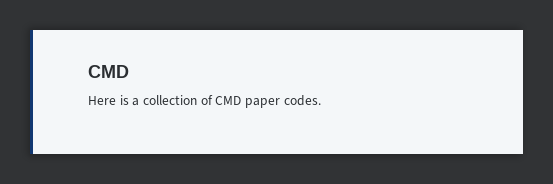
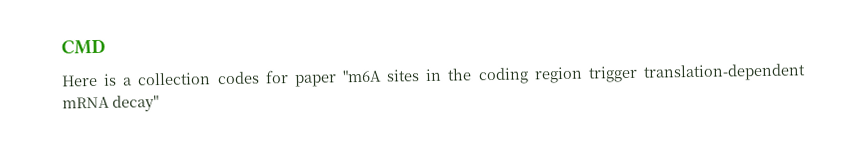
- Here is a collection of CMD paper codes.
+ Here is a collection codes for paper "m6A sites in the coding region trigger translation-dependent mRNA decay"

